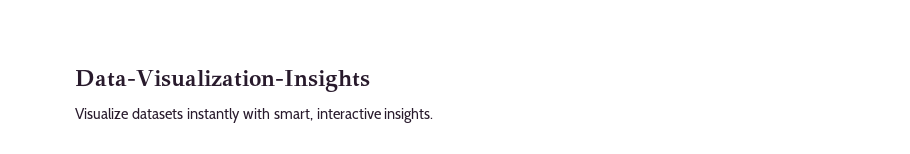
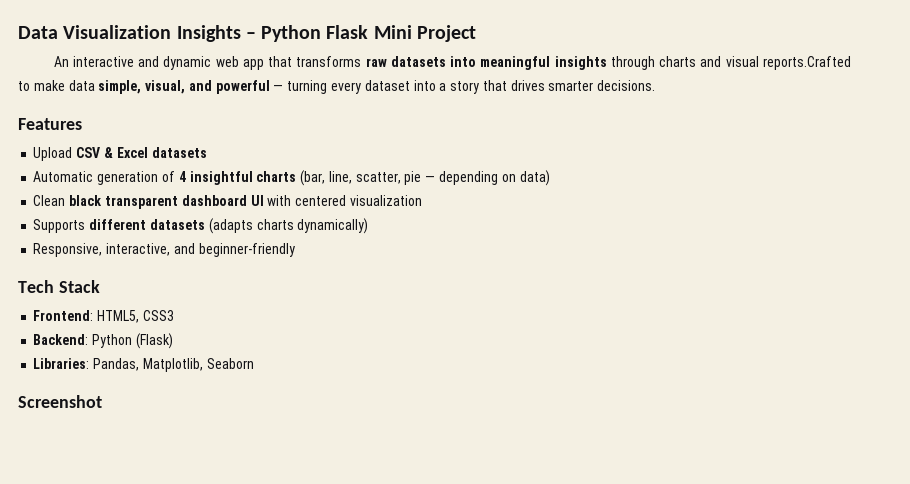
- Data-Visualization-Insights
- Visualize datasets instantly with smart, interactive insights.
+ Data Visualization Insights – Python Flask Mini Project
+ An interactive and dynamic web app that transforms raw datasets into meaningful insights through charts and visual reports.Crafted to make data simple, visual, and powerful — turning every dataset into a story that drives smarter decisions.
+ Features
+ Upload CSV & Excel datasets
+ Automatic generation of 4 insightful charts (bar, line, scatter, pie — depending on data)
+ Clean black transparent dashboard UI with centered visualization
+ Supports different datasets (adapts charts dynamically)
+ Responsive, interactive, and beginner-friendly
+ Tech Stack
+ Frontend: HTML5, CSS3
+ Backend: Python (Flask)
+ Libraries: Pandas, Matplotlib, Seaborn
+ Screenshot

